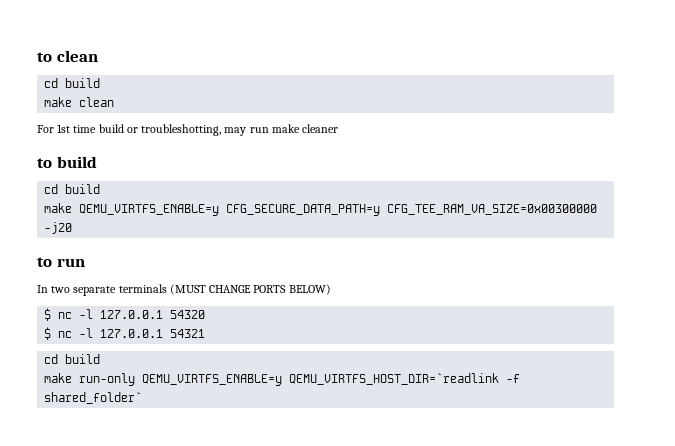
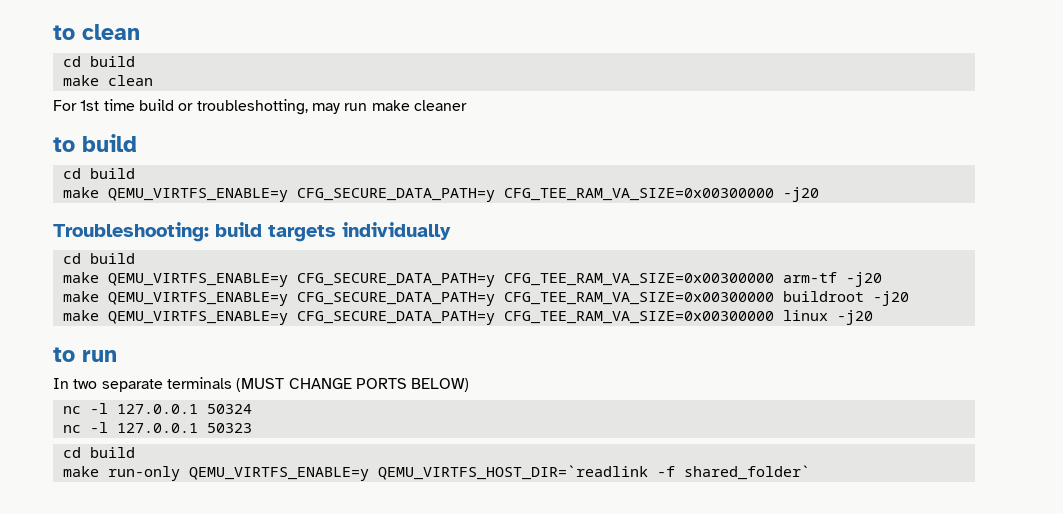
+ Troubleshooting: build targets individually
+ cd build
+ make QEMU_VIRTFS_ENABLE=y CFG_SECURE_DATA_PATH=y CFG_TEE_RAM_VA_SIZE=0x00300000 arm-tf -j20
+ make QEMU_VIRTFS_ENABLE=y CFG_SECURE_DATA_PATH=y CFG_TEE_RAM_VA_SIZE=0x00300000 buildroot -j20
+ make QEMU_VIRTFS_ENABLE=y CFG_SECURE_DATA_PATH=y CFG_TEE_RAM_VA_SIZE=0x00300000 linux -j20
- $ nc -l 127.0.0.1 54320
- $ nc -l 127.0.0.1 54321
+ nc -l 127.0.0.1 50324
+ nc -l 127.0.0.1 50323

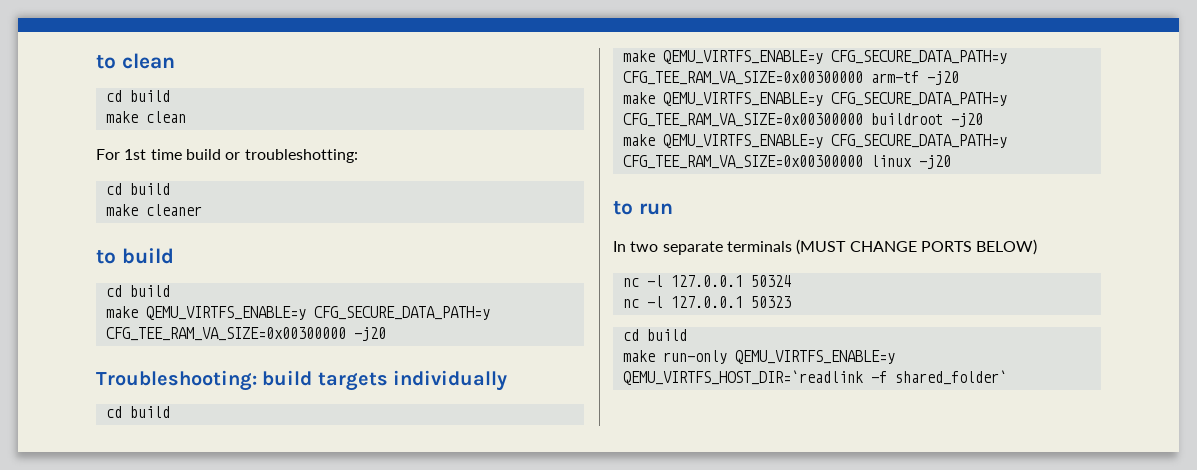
- For 1st time build or troubleshotting, may run make cleaner
+ For 1st time build or troubleshotting:
+ cd build
+ make cleaner

